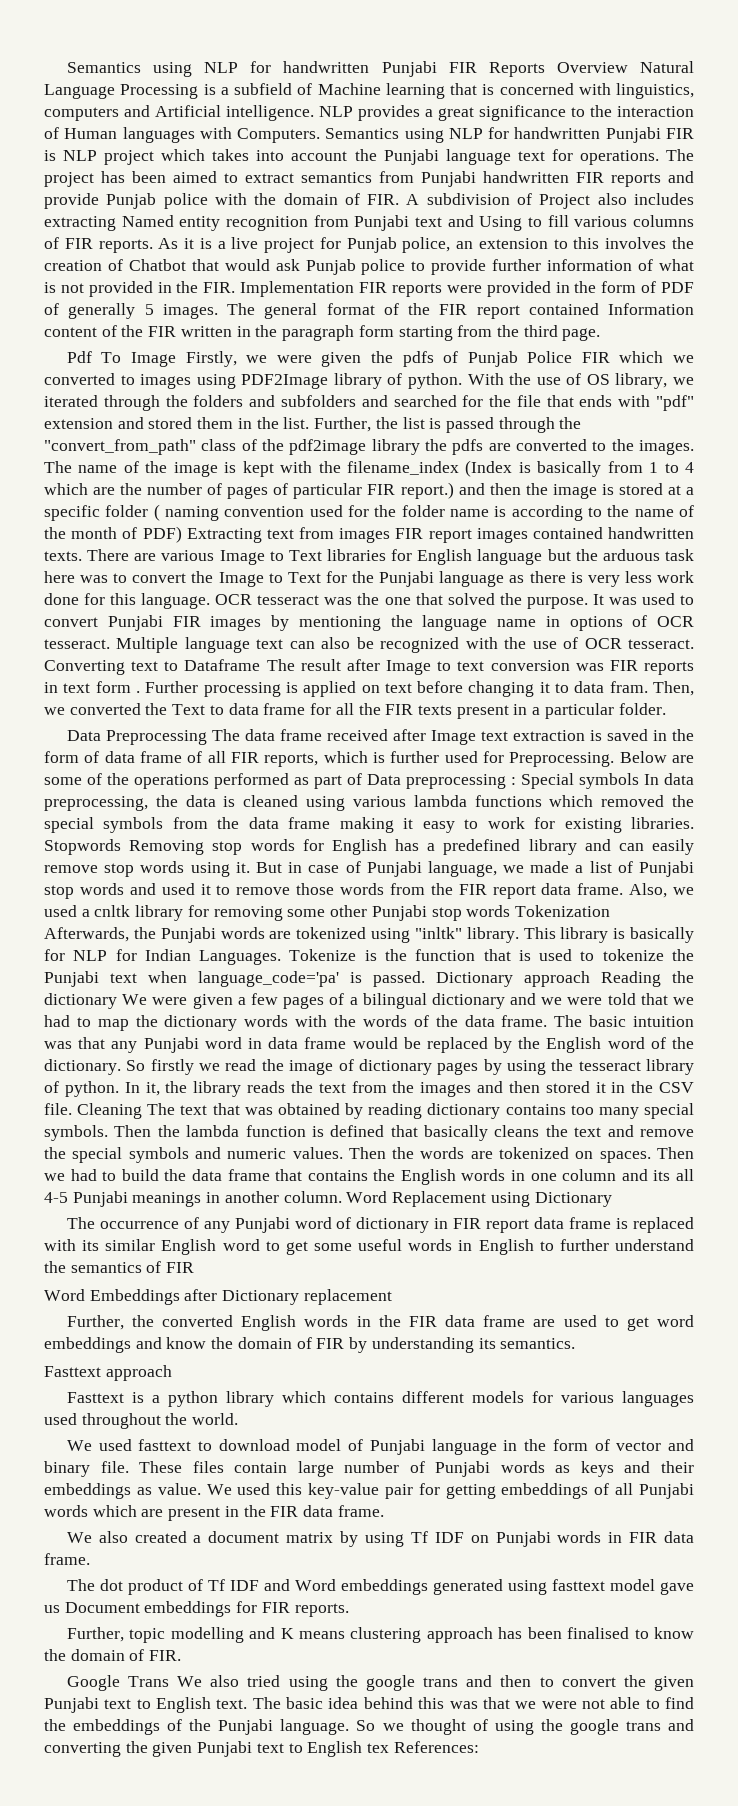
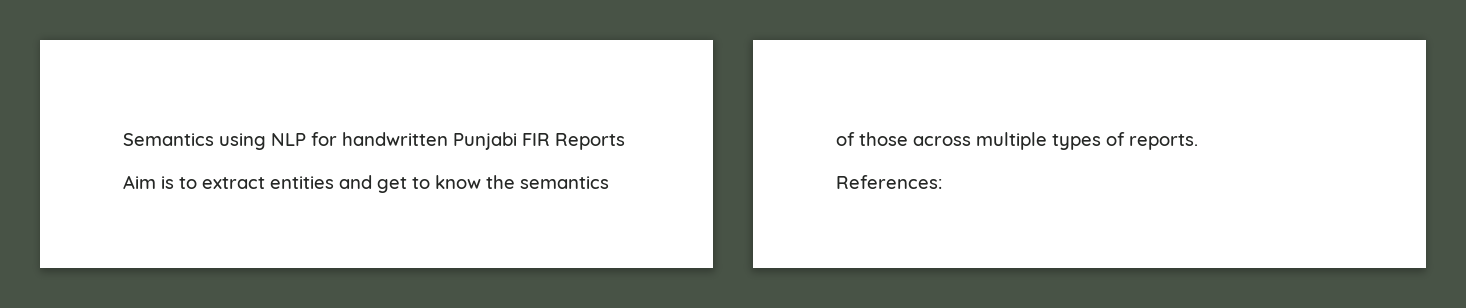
- Semantics using NLP for handwritten Punjabi FIR Reports Overview Natural Language Processing is a subfield of Machine learning that is concerned with linguistics, computers and Artificial intelligence. NLP provides a great significance to the interaction of Human languages with Computers. Semantics using NLP for handwritten Punjabi FIR is NLP project which takes into account the Punjabi language text for operations. The project has been aimed to extract semantics from Punjabi handwritten FIR reports and provide Punjab police with the domain of FIR. A subdivision of Project also includes extracting Named entity recognition from Punjabi text and Using to fill various columns of FIR reports. As it is a live project for Punjab police, an extension to this involves the creation of Chatbot that would ask Punjab police to provide further information of what is not provided in the FIR. Implementation FIR reports were provided in the form of PDF of generally 5 images. The general format of the FIR report contained Information content of the FIR written in the paragraph form starting from the third page.
- Pdf To Image Firstly, we were given the pdfs of Punjab Police FIR which we converted to images using PDF2Image library of python. With the use of OS library, we iterated through the folders and subfolders and searched for the file that ends with "pdf" extension and stored them in the list. Further, the list is passed through the "convert_from_path" class of the pdf2image library the pdfs are converted to the images. The name of the image is kept with the filename_index (Index is basically from 1 to 4 which are the number of pages of particular FIR report.) and then the image is stored at a specific folder ( naming convention used for the folder name is according to the name of the month of PDF) Extracting text from images FIR report images contained handwritten texts. There are various Image to Text libraries for English language but the arduous task here was to convert the Image to Text for the Punjabi language as there is very less work done for this language. OCR tesseract was the one that solved the purpose. It was used to convert Punjabi FIR images by mentioning the language name in options of OCR tesseract. Multiple language text can also be recognized with the use of OCR tesseract. Converting text to Dataframe The result after Image to text conversion was FIR reports in text form . Further processing is applied on text before changing it to data fram. Then, we converted the Text to data frame for all the FIR texts present in a particular folder.
- Data Preprocessing The data frame received after Image text extraction is saved in the form of data frame of all FIR reports, which is further used for Preprocessing. Below are some of the operations performed as part of Data preprocessing : Special symbols In data preprocessing, the data is cleaned using various lambda functions which removed the special symbols from the data frame making it easy to work for existing libraries. Stopwords Removing stop words for English has a predefined library and can easily remove stop words using it. But in case of Punjabi language, we made a list of Punjabi stop words and used it to remove those words from the FIR report data frame. Also, we used a cnltk library for removing some other Punjabi stop words Tokenization Afterwards, the Punjabi words are tokenized using "inltk" library. This library is basically for NLP for Indian Languages. Tokenize is the function that is used to tokenize the Punjabi text when language_code='pa' is passed. Dictionary approach Reading the dictionary We were given a few pages of a bilingual dictionary and we were told that we had to map the dictionary words with the words of the data frame. The basic intuition was that any Punjabi word in data frame would be replaced by the English word of the dictionary. So firstly we read the image of dictionary pages by using the tesseract library of python. In it, the library reads the text from the images and then stored it in the CSV file. Cleaning The text that was obtained by reading dictionary contains too many special symbols. Then the lambda function is defined that basically cleans the text and remove the special symbols and numeric values. Then the words are tokenized on spaces. Then we had to build the data frame that contains the English words in one column and its all 4-5 Punjabi meanings in another column. Word Replacement using Dictionary
- The occurrence of any Punjabi word of dictionary in FIR report data frame is replaced with its similar English word to get some useful words in English to further understand the semantics of FIR
- Word Embeddings after Dictionary replacement
- Further, the converted English words in the FIR data frame are used to get word embeddings and know the domain of FIR by understanding its semantics.
- Fasttext approach
- Fasttext is a python library which contains different models for various languages used throughout the world.
- We used fasttext to download model of Punjabi language in the form of vector and binary file. These files contain large number of Punjabi words as keys and their embeddings as value. We used this key-value pair for getting embeddings of all Punjabi words which are present in the FIR data frame.
- We also created a document matrix by using Tf IDF on Punjabi words in FIR data frame.
- The dot product of Tf IDF and Word embeddings generated using fasttext model gave us Document embeddings for FIR reports.
- Further, topic modelling and K means clustering approach has been finalised to know the domain of FIR.
- Google Trans We also tried using the google trans and then to convert the given Punjabi text to English text. The basic idea behind this was that we were not able to find the embeddings of the Punjabi language. So we thought of using the google trans and converting the given Punjabi text to English tex References:
+ Semantics using NLP for handwritten Punjabi FIR Reports
+ Aim is to extract entities and get to know the semantics of those across multiple types of reports.
+ References:

